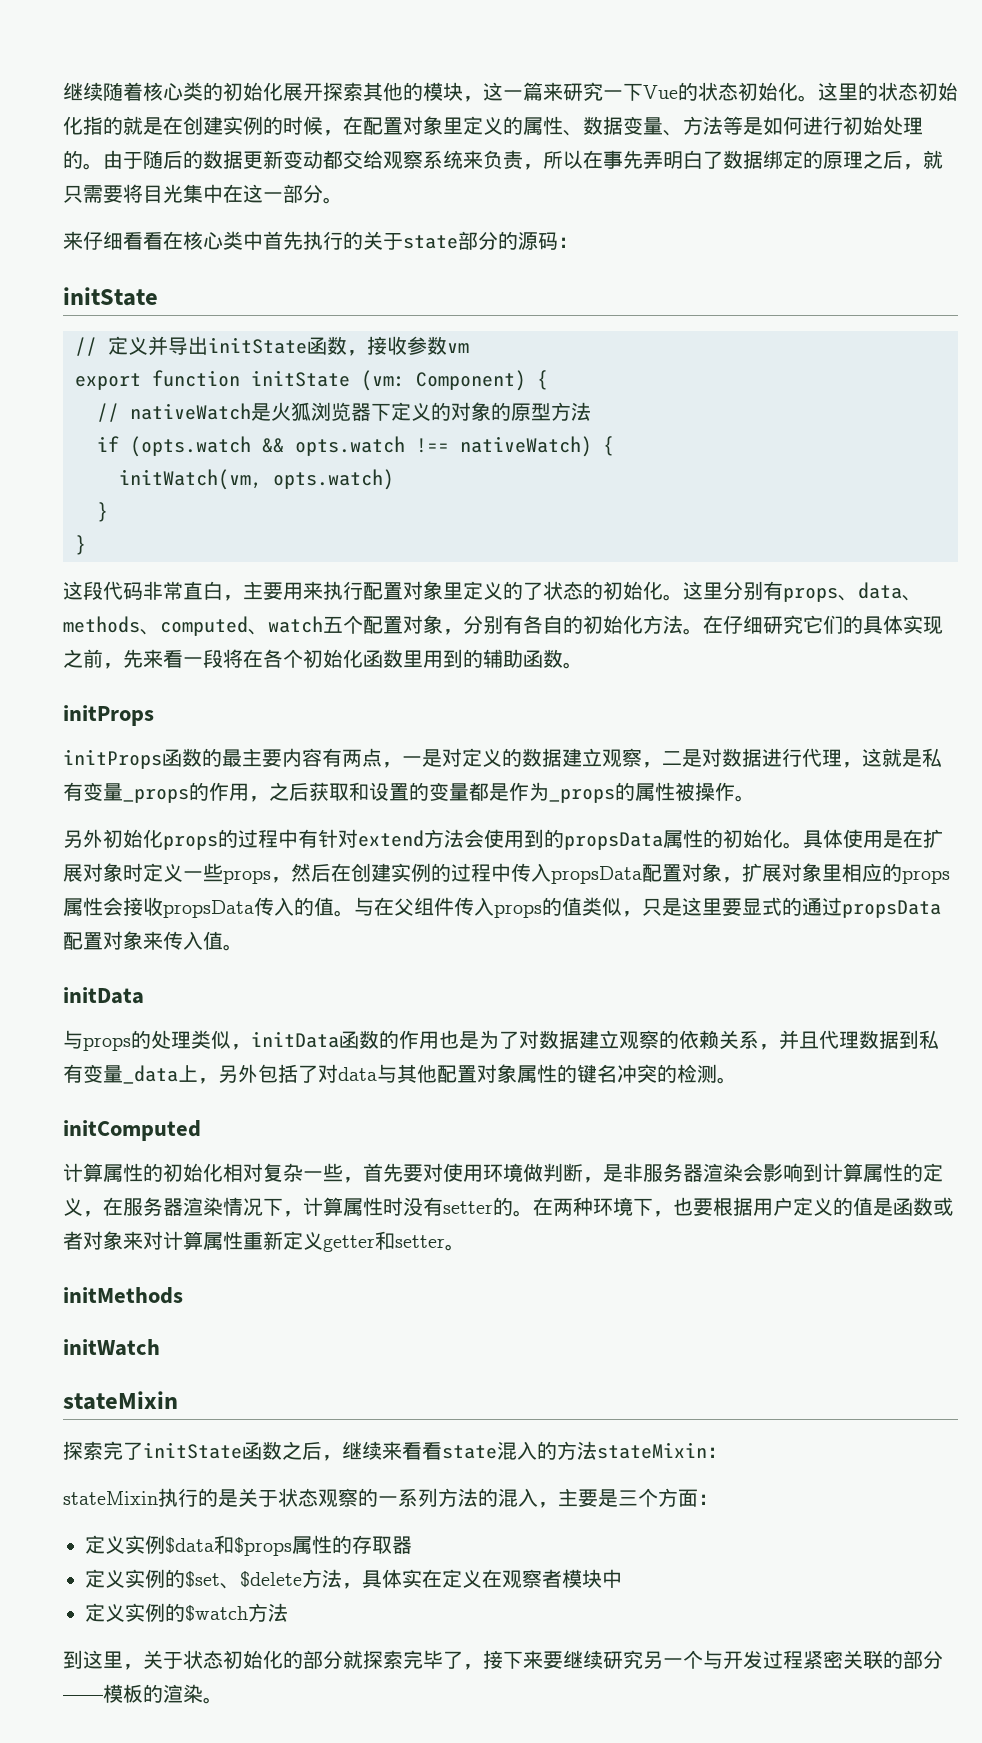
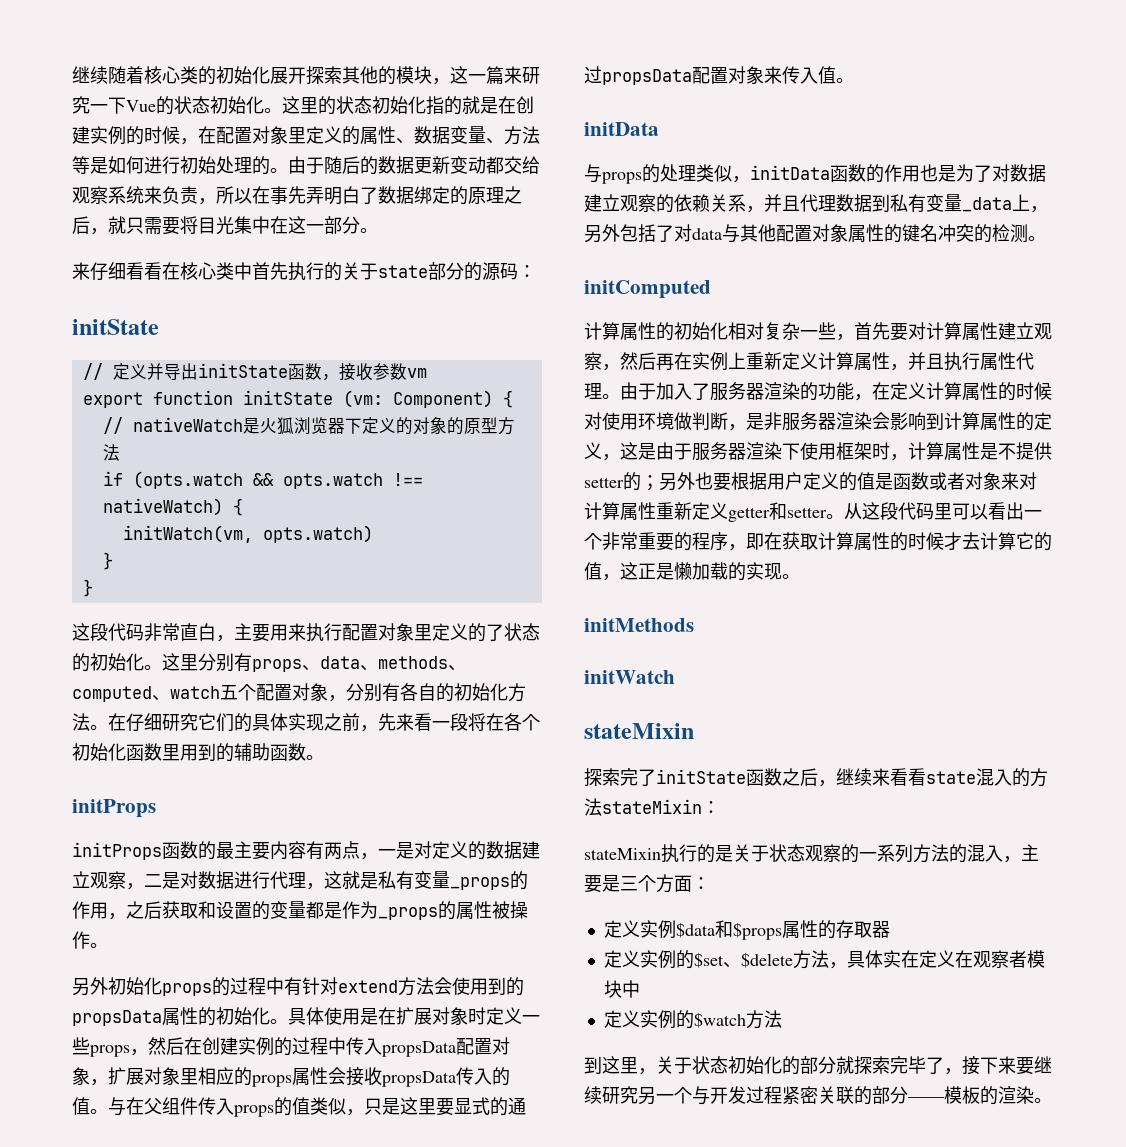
- 计算属性的初始化相对复杂一些，首先要对使用环境做判断，是非服务器渲染会影响到计算属性的定义，在服务器渲染情况下，计算属性时没有setter的。在两种环境下，也要根据用户定义的值是函数或者对象来对计算属性重新定义getter和setter。
+ 计算属性的初始化相对复杂一些，首先要对计算属性建立观察，然后再在实例上重新定义计算属性，并且执行属性代理。由于加入了服务器渲染的功能，在定义计算属性的时候对使用环境做判断，是非服务器渲染会影响到计算属性的定义，这是由于服务器渲染下使用框架时，计算属性是不提供setter的；另外也要根据用户定义的值是函数或者对象来对计算属性重新定义getter和setter。从这段代码里可以看出一个非常重要的程序，即在获取计算属性的时候才去计算它的值，这正是懒加载的实现。

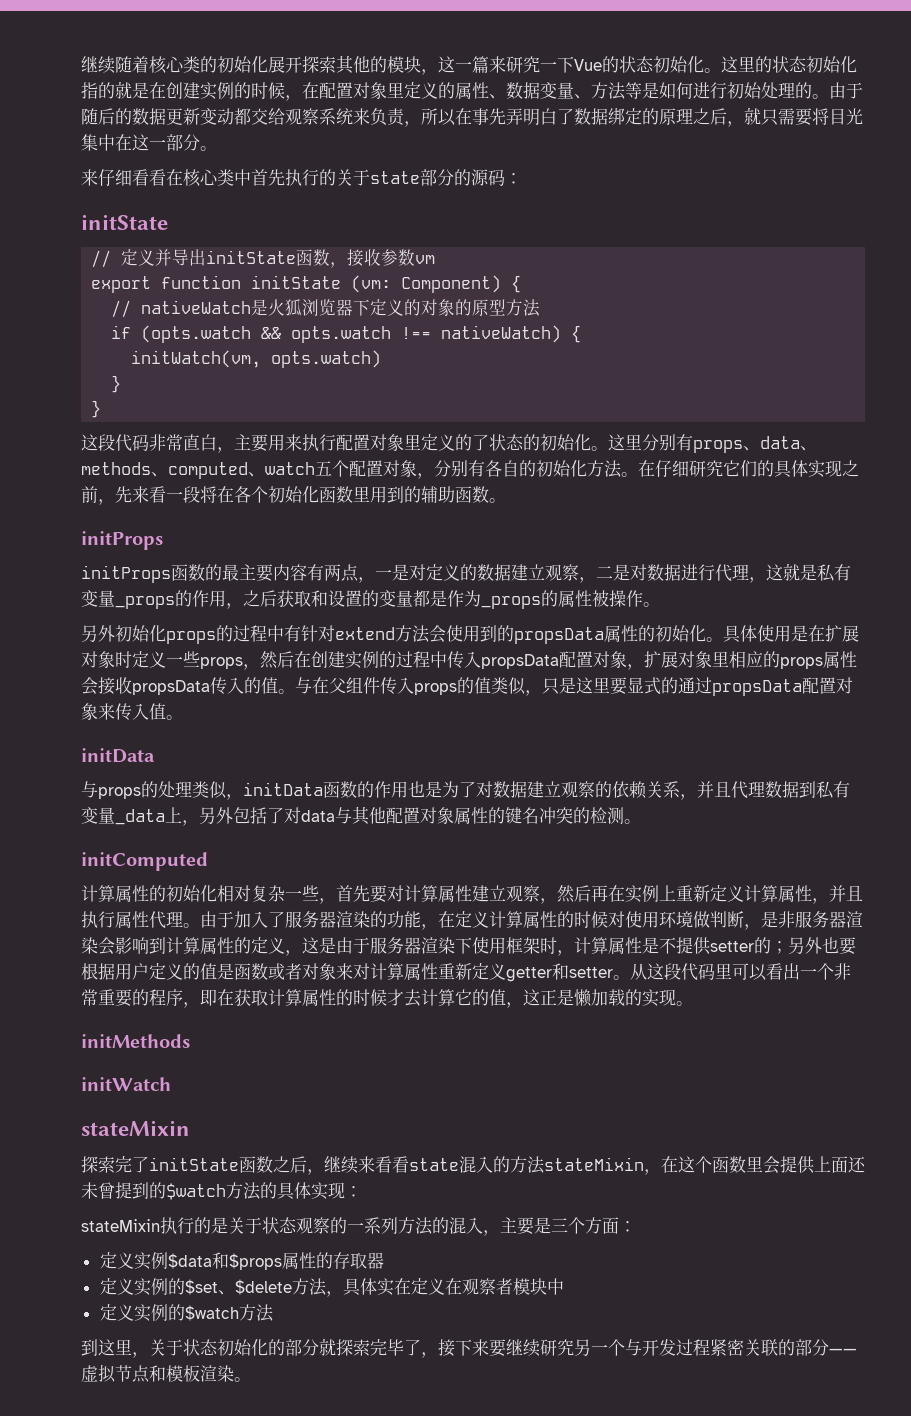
- 探索完了initState函数之后，继续来看看state混入的方法stateMixin：
+ 探索完了initState函数之后，继续来看看state混入的方法stateMixin，在这个函数里会提供上面还未曾提到的$watch方法的具体实现：
- 到这里，关于状态初始化的部分就探索完毕了，接下来要继续研究另一个与开发过程紧密关联的部分——模板的渲染。
+ 到这里，关于状态初始化的部分就探索完毕了，接下来要继续研究另一个与开发过程紧密关联的部分——虚拟节点和模板渲染。

